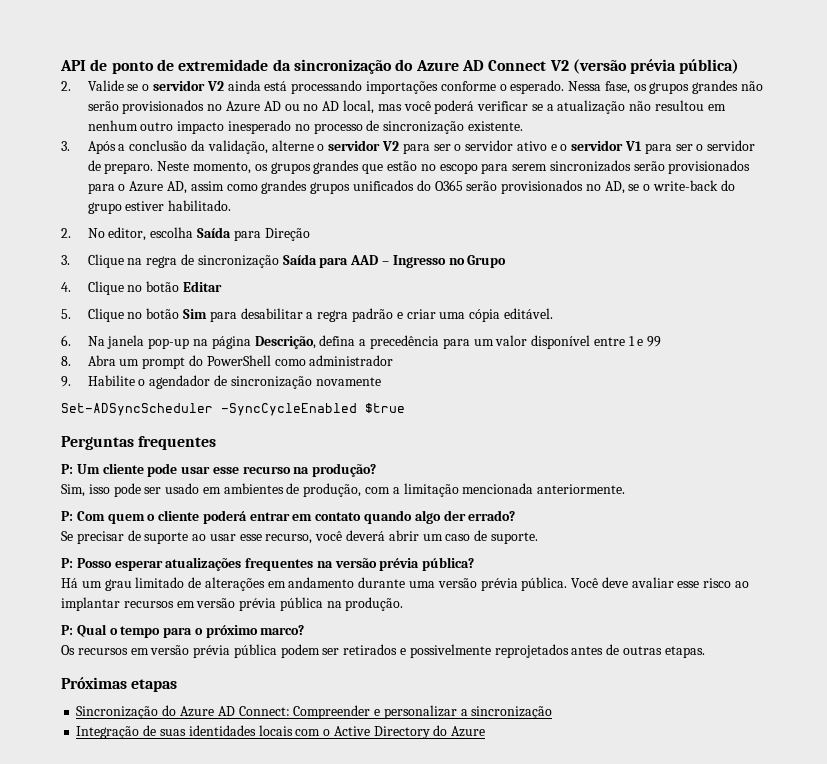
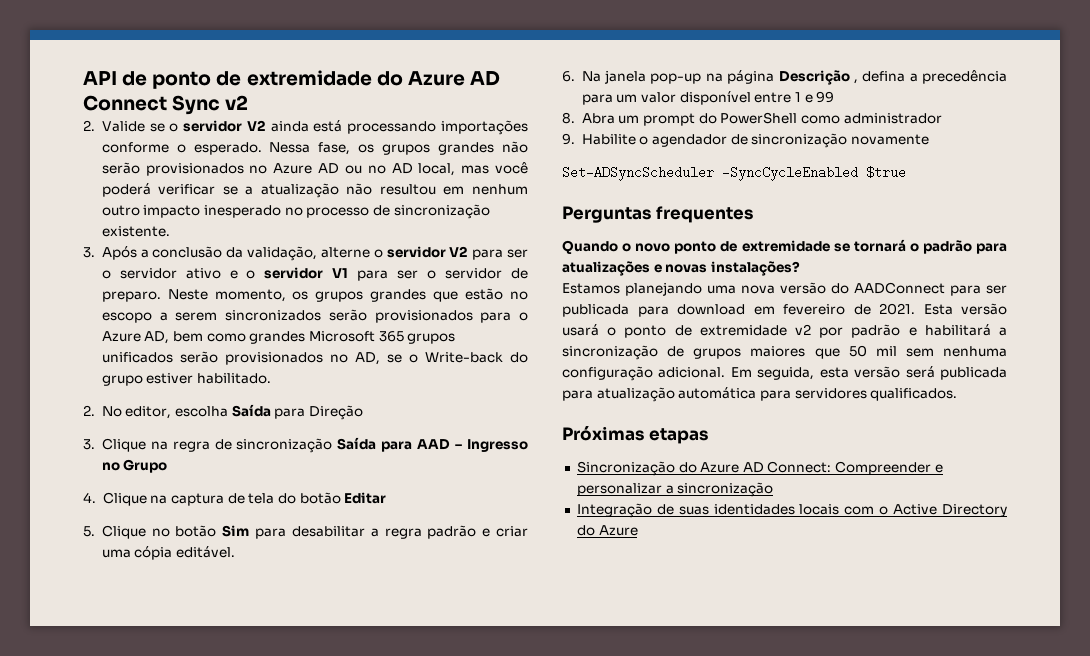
- API de ponto de extremidade da sincronização do Azure AD Connect V2 (versão prévia pública)
+ API de ponto de extremidade do Azure AD Connect Sync v2
- Neste momento, os grupos grandes que estão no escopo para serem sincronizados serão provisionados para o Azure AD, assim como grandes grupos unificados do O365 serão provisionados no AD, se o write-back do grupo estiver habilitado.
+ Neste momento, os grupos grandes que estão no escopo a serem sincronizados serão provisionados para o Azure AD, bem como grandes Microsoft 365 grupos unificados serão provisionados no AD, se o Write-back do grupo estiver habilitado.
- 4. Clique no botão Editar
+ 4. Clique na captura de tela do botão Editar
- 6. Na janela pop-up na página Descrição, defina a precedência para um valor disponível entre 1 e 99
+ 6. Na janela pop-up na página Descrição , defina a precedência para um valor disponível entre 1 e 99
- P: Um cliente pode usar esse recurso na produção?
- Sim, isso pode ser usado em ambientes de produção, com a limitação mencionada anteriormente.
- P: Com quem o cliente poderá entrar em contato quando algo der errado?
- Se precisar de suporte ao usar esse recurso, você deverá abrir um caso de suporte.
- P: Posso esperar atualizações frequentes na versão prévia pública?
- Há um grau limitado de alterações em andamento durante uma versão prévia pública. Você deve avaliar esse risco ao implantar recursos em versão prévia pública na produção.
- P: Qual o tempo para o próximo marco?
- Os recursos em versão prévia pública podem ser retirados e possivelmente reprojetados antes de outras etapas.
+ Quando o novo ponto de extremidade se tornará o padrão para atualizações e novas instalações?
+ Estamos planejando uma nova versão do AADConnect para ser publicada para download em fevereiro de 2021. Esta versão usará o ponto de extremidade v2 por padrão e habilitará a sincronização de grupos maiores que 50 mil sem nenhuma configuração adicional. Em seguida, esta versão será publicada para atualização automática para servidores qualificados.

